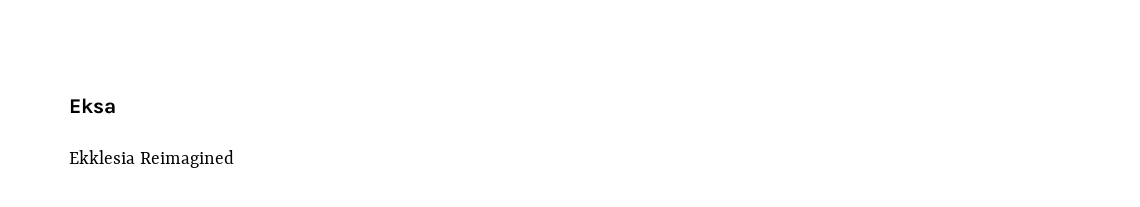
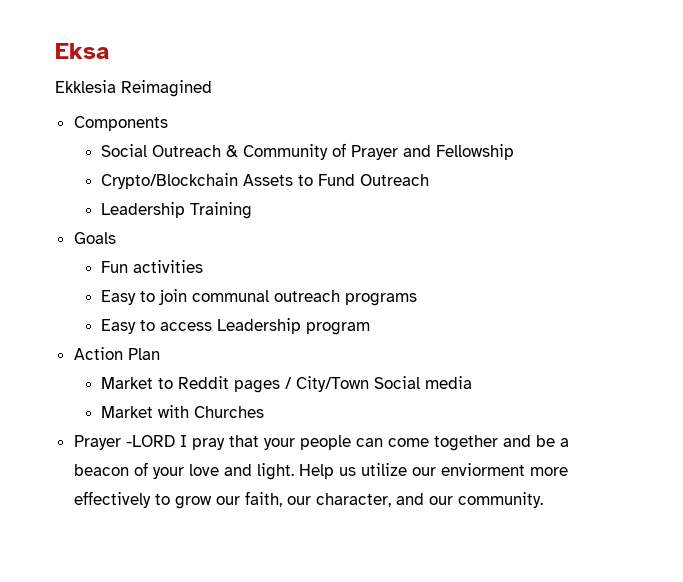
+ Components
+ Social Outreach & Community of Prayer and Fellowship
+ Crypto/Blockchain Assets to Fund Outreach
+ Leadership Training
+ Goals
+ Fun activities
+ Easy to join communal outreach programs
+ Easy to access Leadership program
+ Action Plan
+ Market to Reddit pages / City/Town Social media
+ Market with Churches
+ Prayer -LORD I pray that your people can come together and be a beacon of your love and light. Help us utilize our enviorment more effectively to grow our faith, our character, and our community.

